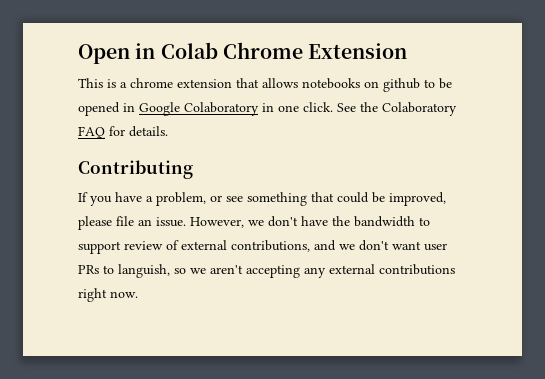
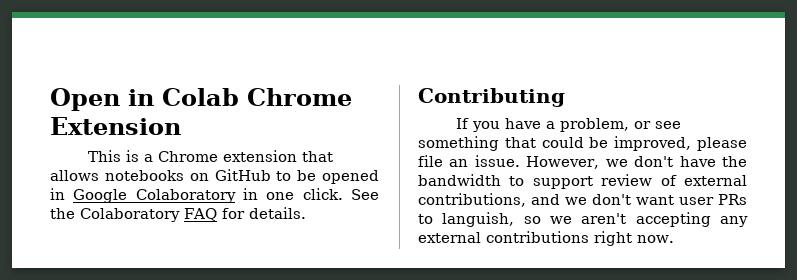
- This is a chrome extension that allows notebooks on github to be opened in Google Colaboratory in one click.
+ This is a Chrome extension that allows notebooks on GitHub to be opened in Google Colaboratory in one click.

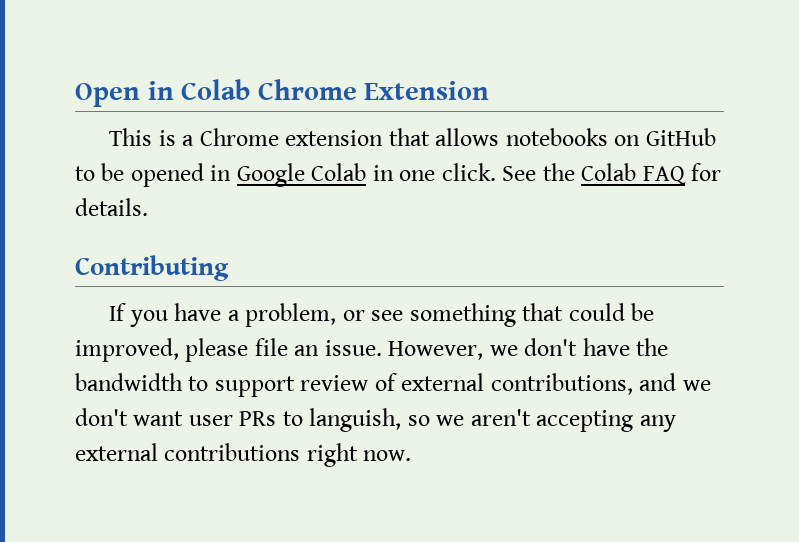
- This is a Chrome extension that allows notebooks on GitHub to be opened in Google Colaboratory in one click.
+ This is a Chrome extension that allows notebooks on GitHub to be opened in Google Colab in one click.
- See the Colaboratory FAQ for details.
+ See the Colab FAQ for details.

